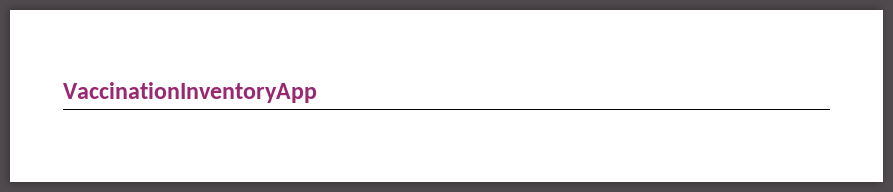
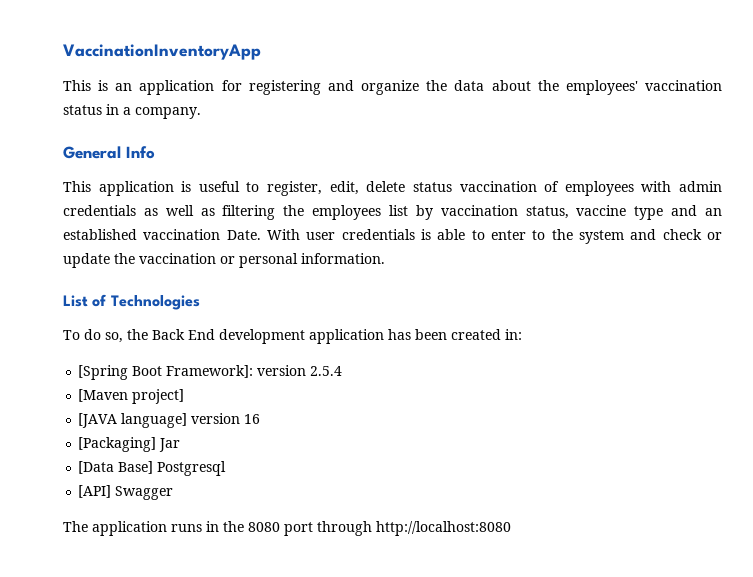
+ This is an application for registering and organize the data about the employees' vaccination status in a company.
+ General Info
+ This application is useful to register, edit, delete status vaccination of employees with admin credentials as well as filtering the employees list by vaccination status, vaccine type and an established vaccination Date. With user credentials is able to enter to the system and check or update the vaccination or personal information.
+ List of Technologies
+ To do so, the Back End development application has been created in:
+ [Spring Boot Framework]: version 2.5.4
+ [Maven project]
+ [JAVA language] version 16
+ [Packaging] Jar
+ [Data Base] Postgresql
+ [API] Swagger
+ The application runs in the 8080 port through http://localhost:8080

